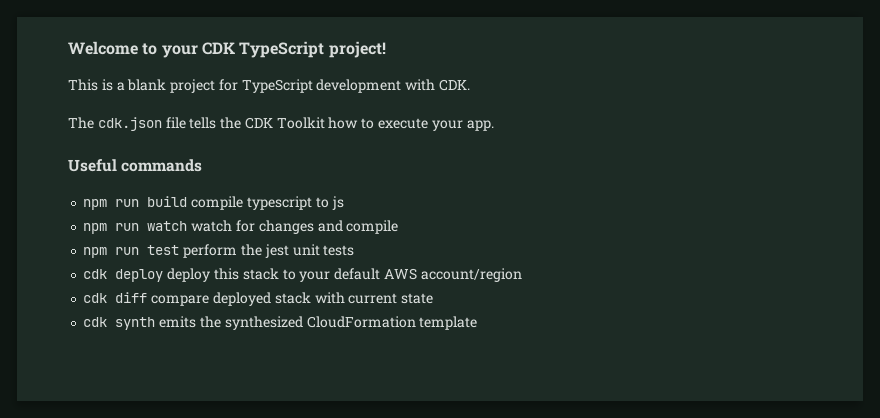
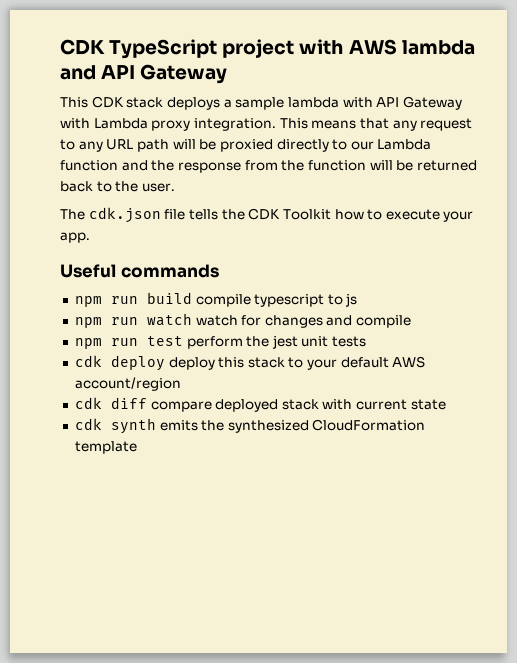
- Welcome to your CDK TypeScript project!
- This is a blank project for TypeScript development with CDK.
+ CDK TypeScript project with AWS lambda and API Gateway
+ This CDK stack deploys a sample lambda with API Gateway with Lambda proxy integration. This means that any request to any URL path will be proxied directly to our Lambda function and the response from the function will be returned back to the user.

